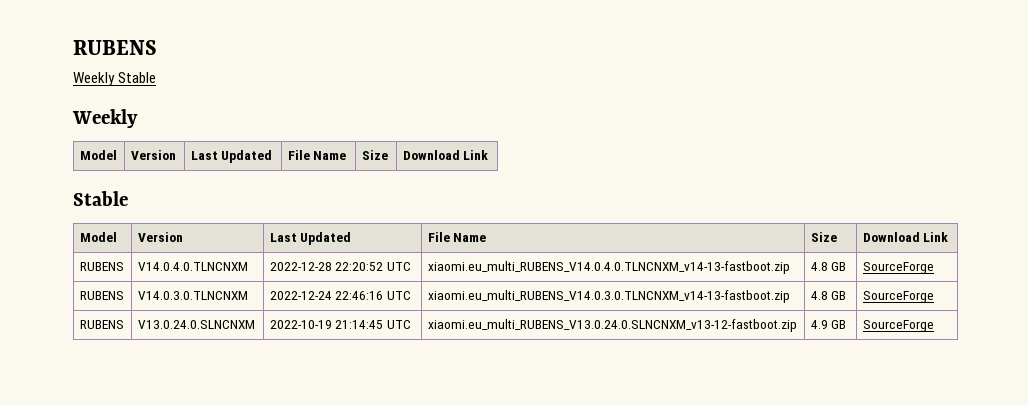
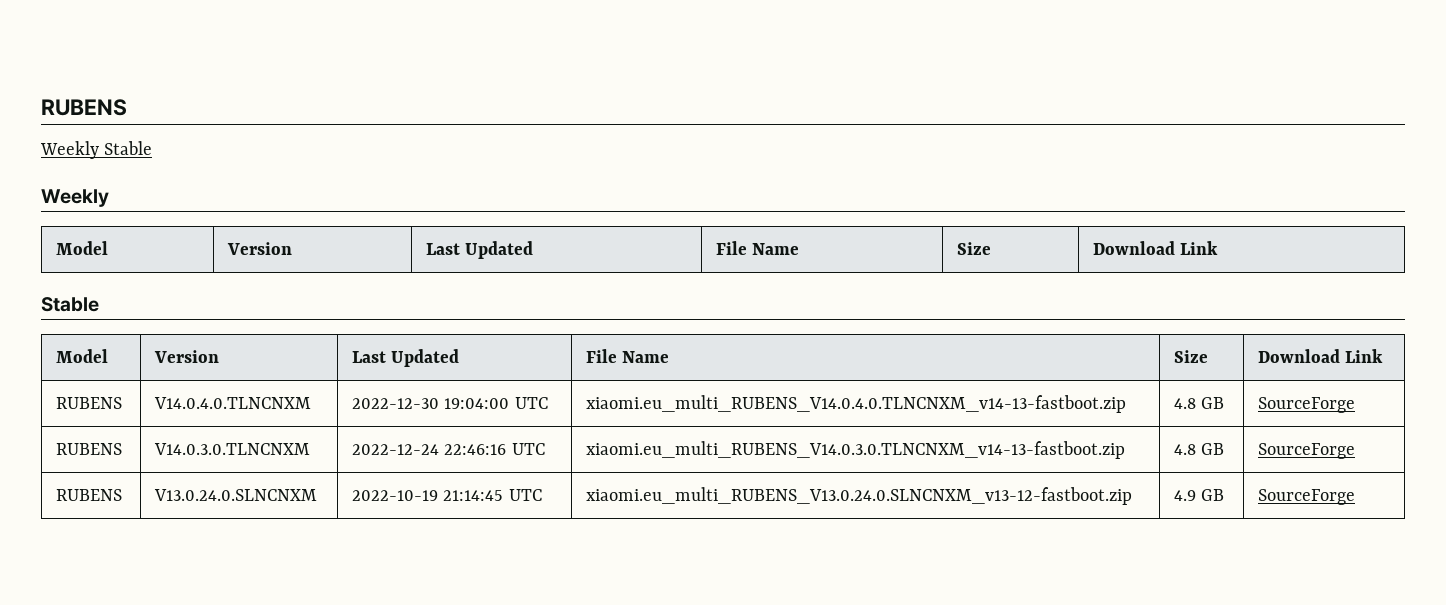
- RUBENS | V14.0.4.0.TLNCNXM | 2022-12-28 22:20:52 UTC | xiaomi.eu_multi_RUBENS_V14.0.4.0.TLNCNXM_v14-13-fastboot.zip | 4.8 GB | SourceForge
+ RUBENS | V14.0.4.0.TLNCNXM | 2022-12-30 19:04:00 UTC | xiaomi.eu_multi_RUBENS_V14.0.4.0.TLNCNXM_v14-13-fastboot.zip | 4.8 GB | SourceForge

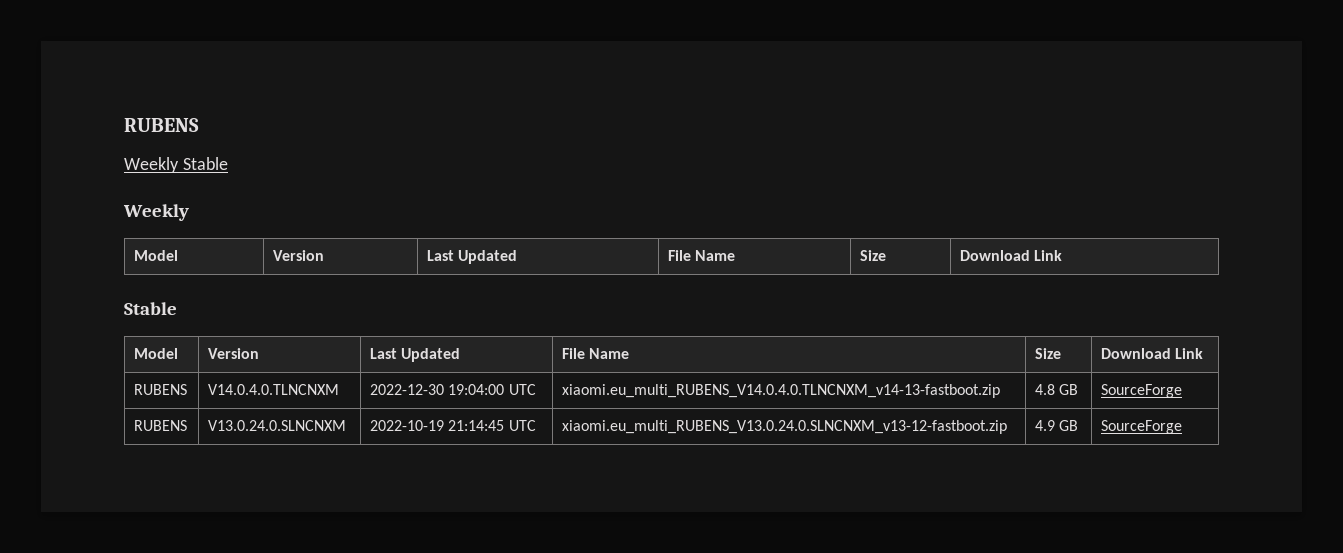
- RUBENS | V14.0.3.0.TLNCNXM | 2022-12-24 22:46:16 UTC | xiaomi.eu_multi_RUBENS_V14.0.3.0.TLNCNXM_v14-13-fastboot.zip | 4.8 GB | SourceForge

